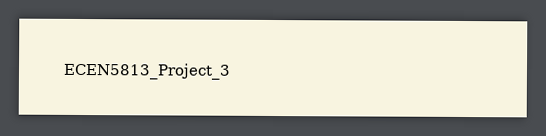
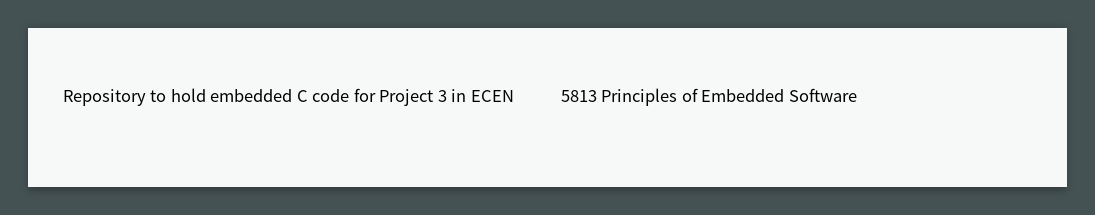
- ECEN5813_Project_3
+ Repository to hold embedded C code for Project 3 in ECEN 5813 Principles of Embedded Software

